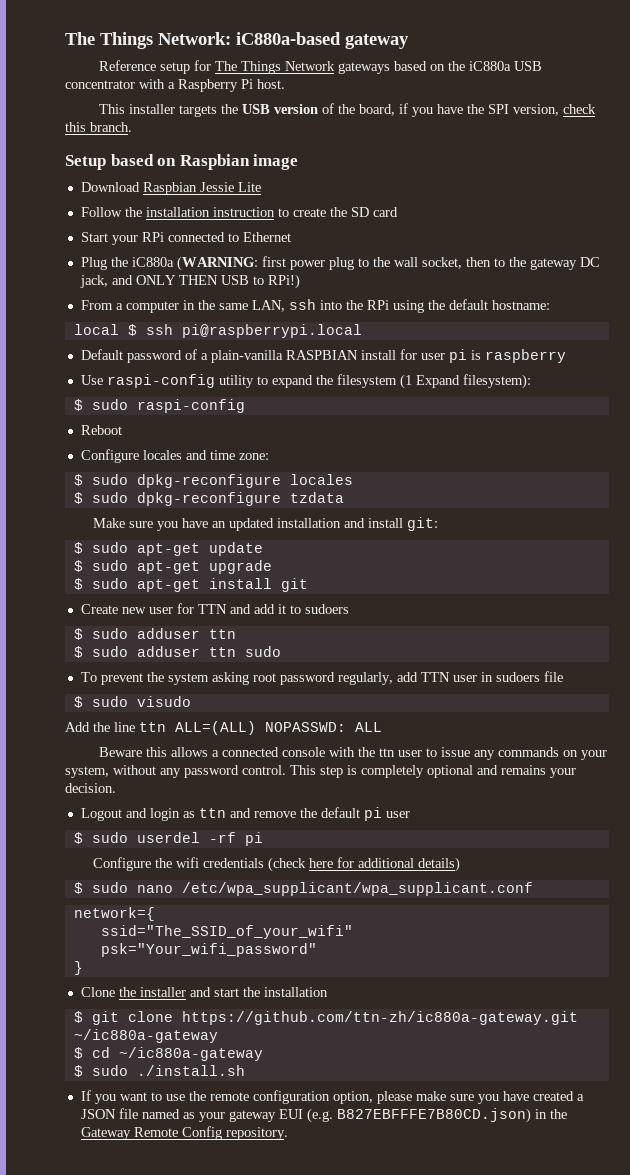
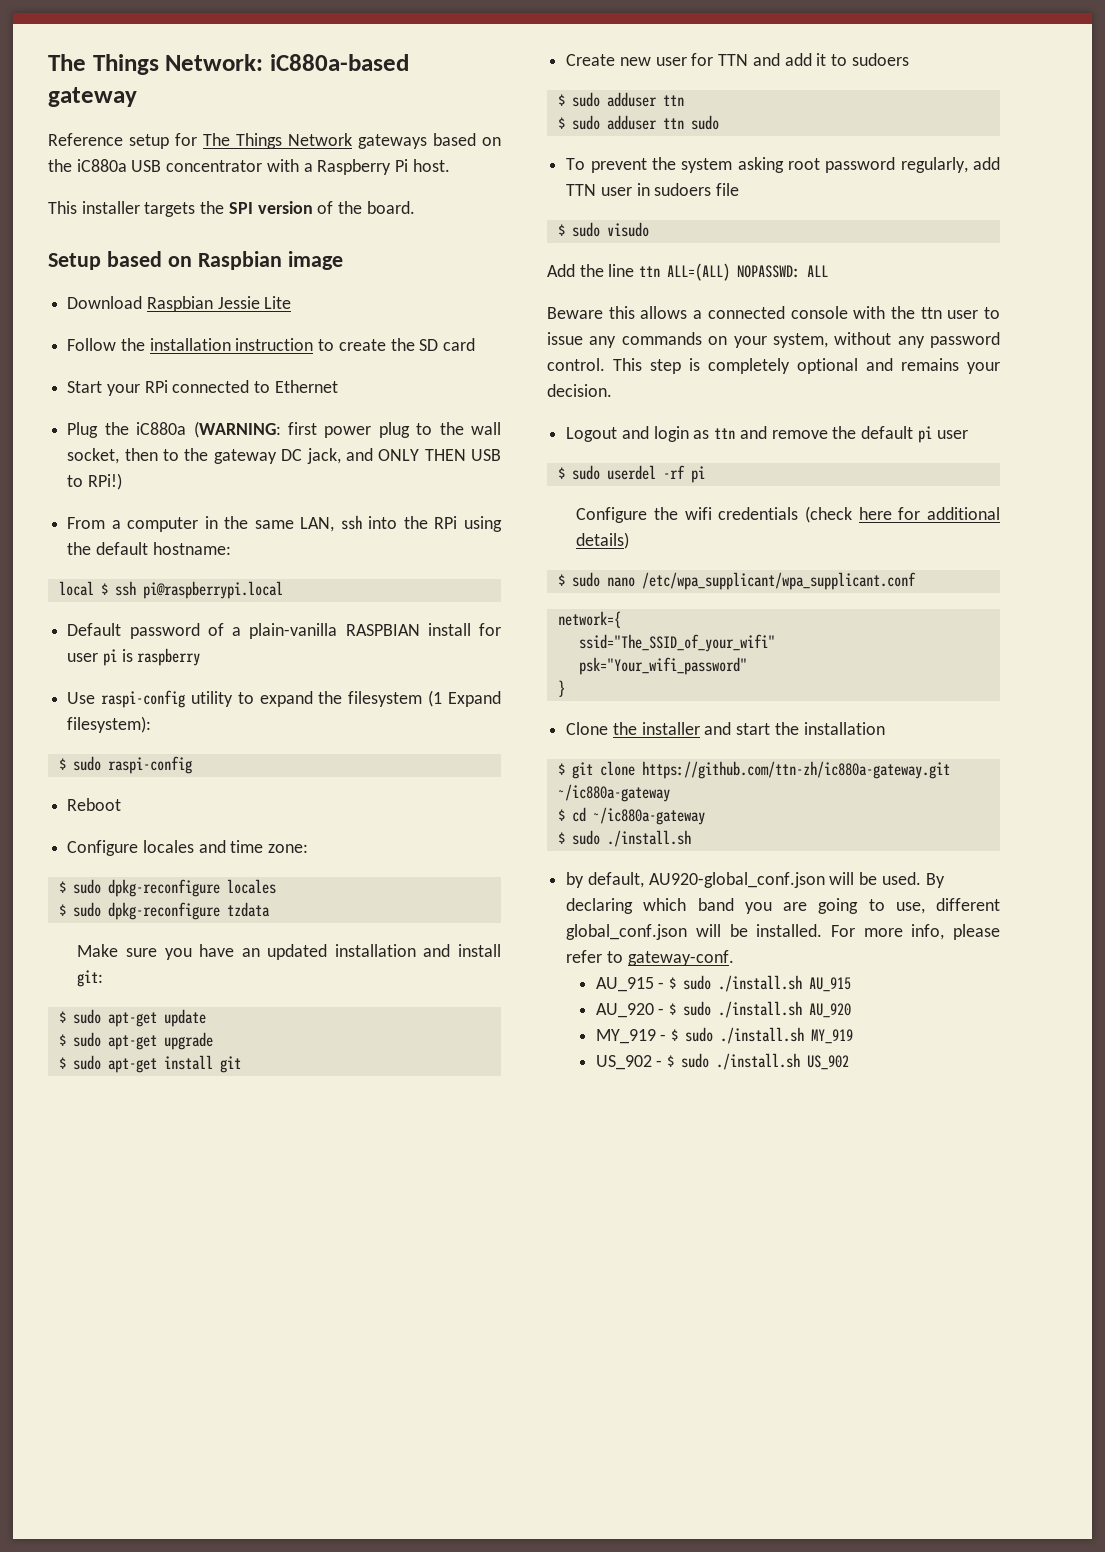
- This installer targets the USB version of the board, if you have the SPI version, check this branch.
+ This installer targets the SPI version of the board.
- If you want to use the remote configuration option, please make sure you have created a JSON file named as your gateway EUI (e.g. B827EBFFFE7B80CD.json) in the Gateway Remote Config repository.
+ by default, AU920-global_conf.json will be used. By declaring which band you are going to use, different global_conf.json will be installed. For more info, please refer to gateway-conf.
+ AU_915 - $ sudo ./install.sh AU_915
+ AU_920 - $ sudo ./install.sh AU_920
+ MY_919 - $ sudo ./install.sh MY_919
+ US_902 - $ sudo ./install.sh US_902

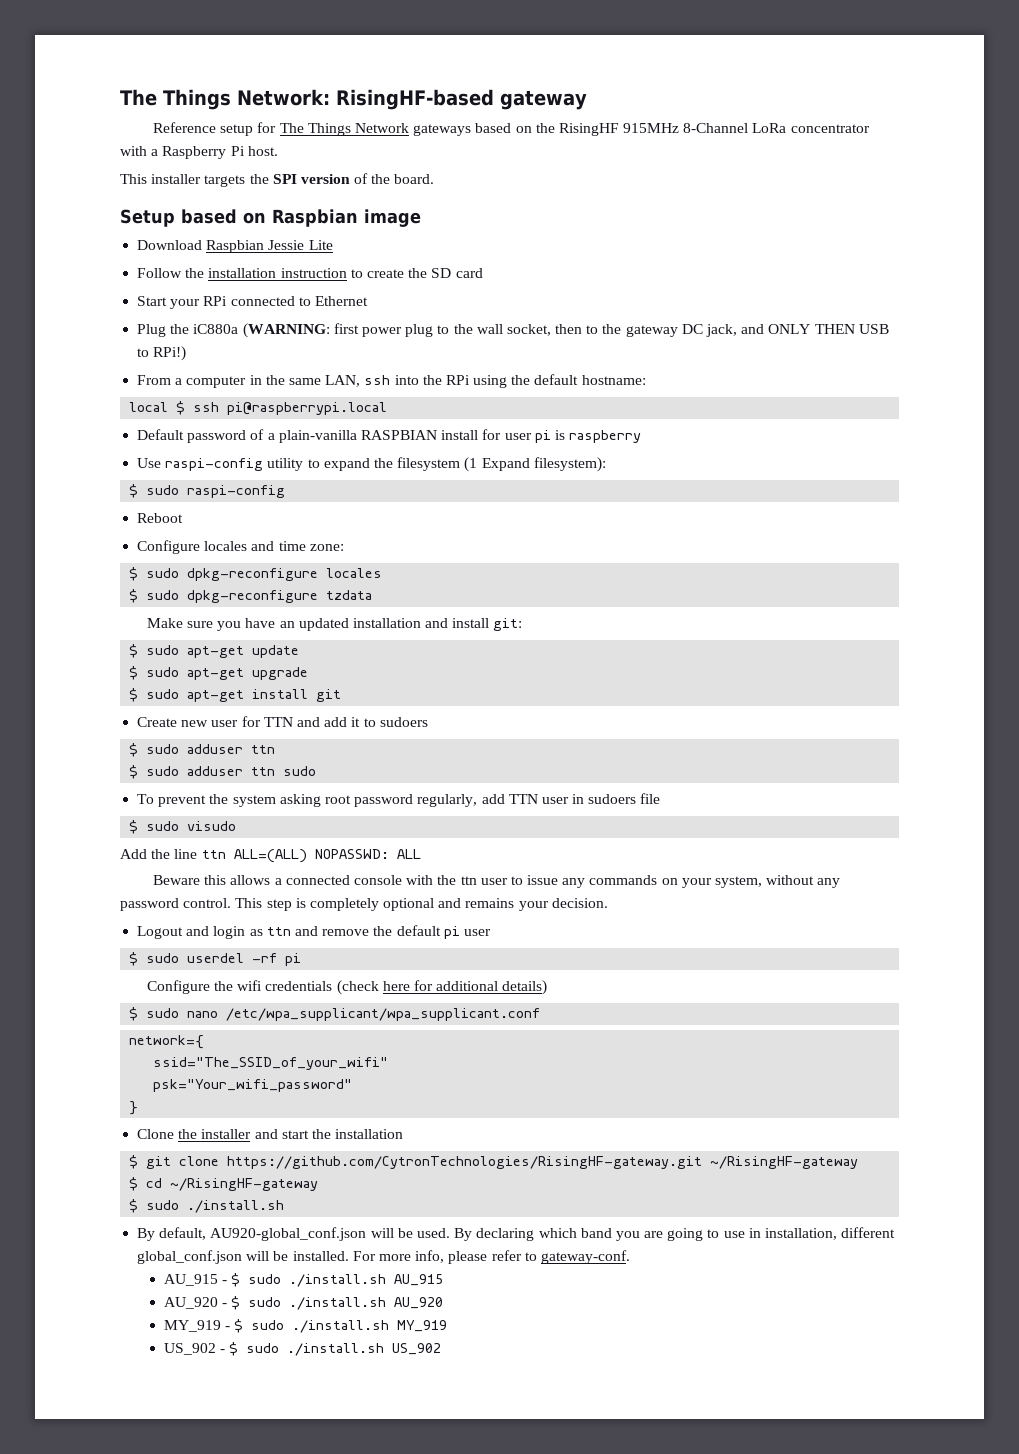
- The Things Network: iC880a-based gateway
+ The Things Network: RisingHF-based gateway
- Reference setup for The Things Network gateways based on the iC880a USB concentrator with a Raspberry Pi host.
+ Reference setup for The Things Network gateways based on the RisingHF 915MHz 8-Channel LoRa concentrator with a Raspberry Pi host.
- $ git clone https://github.com/ttn-zh/ic880a-gateway.git ~/ic880a-gateway
+ $ git clone https://github.com/CytronTechnologies/RisingHF-gateway.git ~/RisingHF-gateway
- $ cd ~/ic880a-gateway
+ $ cd ~/RisingHF-gateway
- by default, AU920-global_conf.json will be used.
+ By default, AU920-global_conf.json will be used.
- By declaring which band you are going to use, different global_conf.json will be installed.
+ By declaring which band you are going to use in installation, different global_conf.json will be installed.

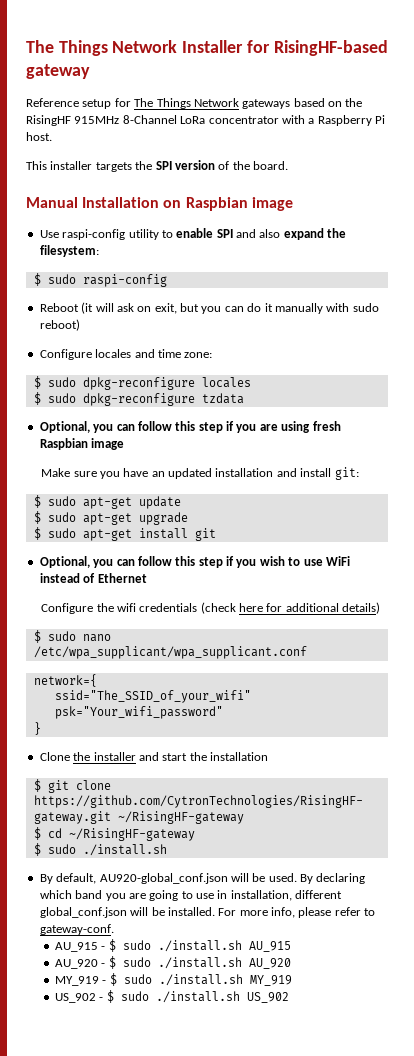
- The Things Network: RisingHF-based gateway
+ The Things Network Installer for RisingHF-based gateway
- Setup based on Raspbian image
+ Manual Installation on Raspbian image
- Download Raspbian Jessie Lite
- Follow the installation instruction to create the SD card
- Start your RPi connected to Ethernet
- Plug the iC880a (WARNING: first power plug to the wall socket, then to the gateway DC jack, and ONLY THEN USB to RPi!)
- From a computer in the same LAN, ssh into the RPi using the default hostname:
- local $ ssh pi@raspberrypi.local
- Default password of a plain-vanilla RASPBIAN install for user pi is raspberry
- Use raspi-config utility to expand the filesystem (1 Expand filesystem):
+ Use raspi-config utility to enable SPI and also expand the filesystem:
  $ sudo raspi-config
- Reboot
+ Reboot (it will ask on exit, but you can do it manually with sudo reboot)
+ Optional, you can follow this step if you are using fresh Raspbian image
- Create new user for TTN and add it to sudoers
- $ sudo adduser ttn
- $ sudo adduser ttn sudo
- To prevent the system asking root password regularly, add TTN user in sudoers file
- $ sudo visudo
- Add the line ttn ALL=(ALL) NOPASSWD: ALL
- Beware this allows a connected console with the ttn user to issue any commands on your system, without any password control. This step is completely optional and remains your decision.
- Logout and login as ttn and remove the default pi user
- $ sudo userdel -rf pi
+ Optional, you can follow this step if you wish to use WiFi instead of Ethernet

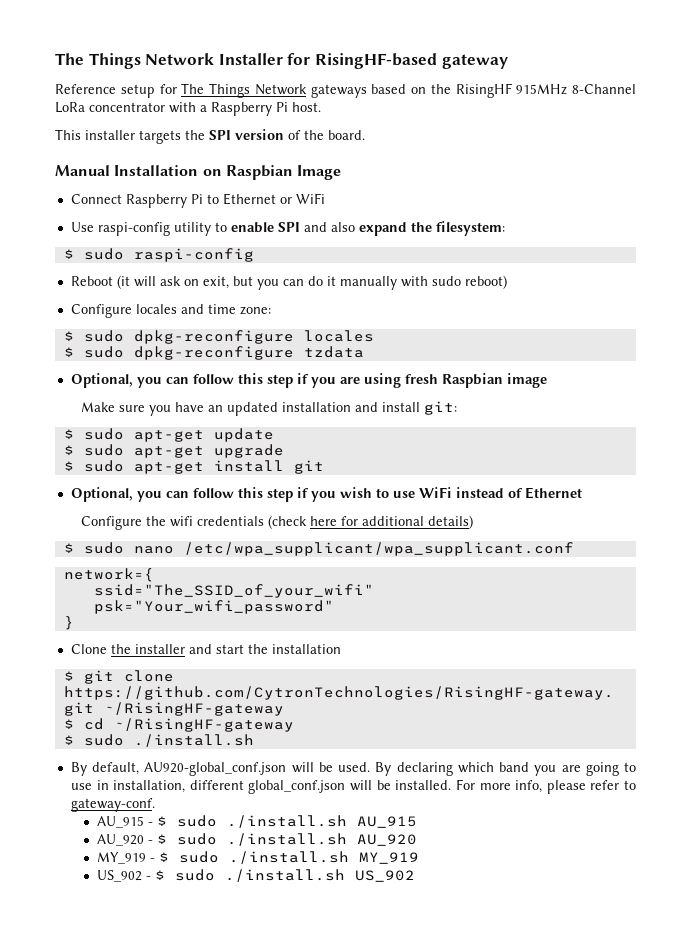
- Manual Installation on Raspbian image
+ Manual Installation on Raspbian Image
+ Connect Raspberry Pi to Ethernet or WiFi

